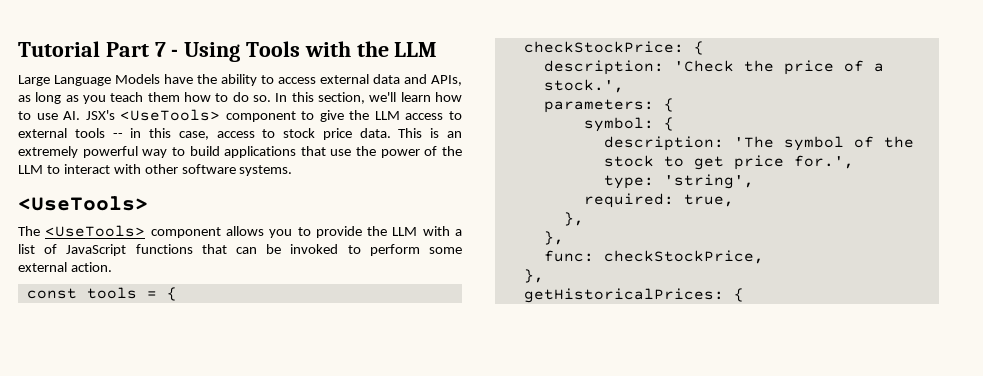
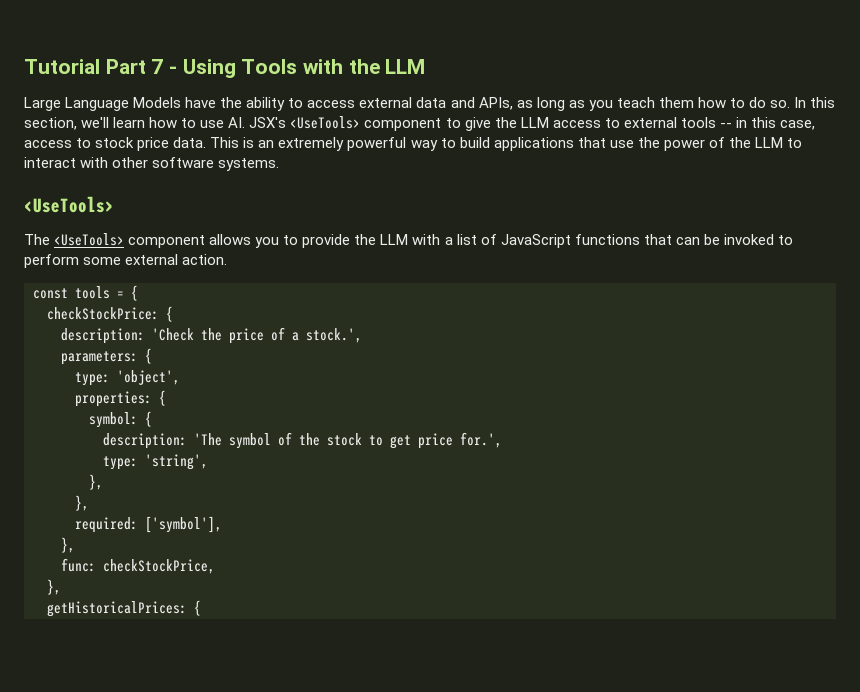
+ type: 'object',
+ properties: {
  type: 'string',
- required: true,
  },
+ },
+ required: ['symbol'],

